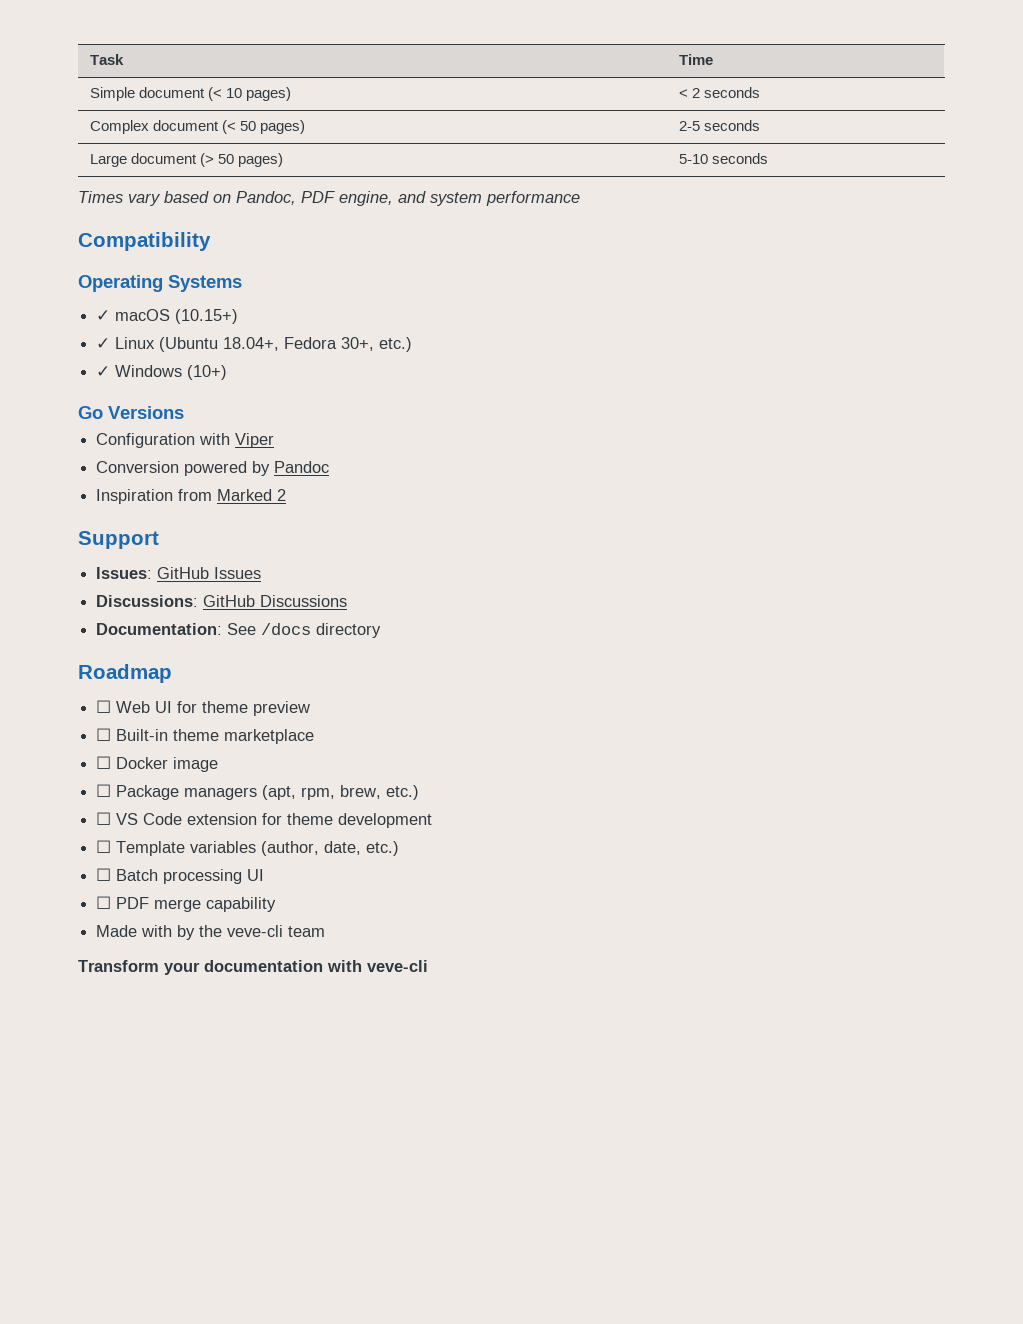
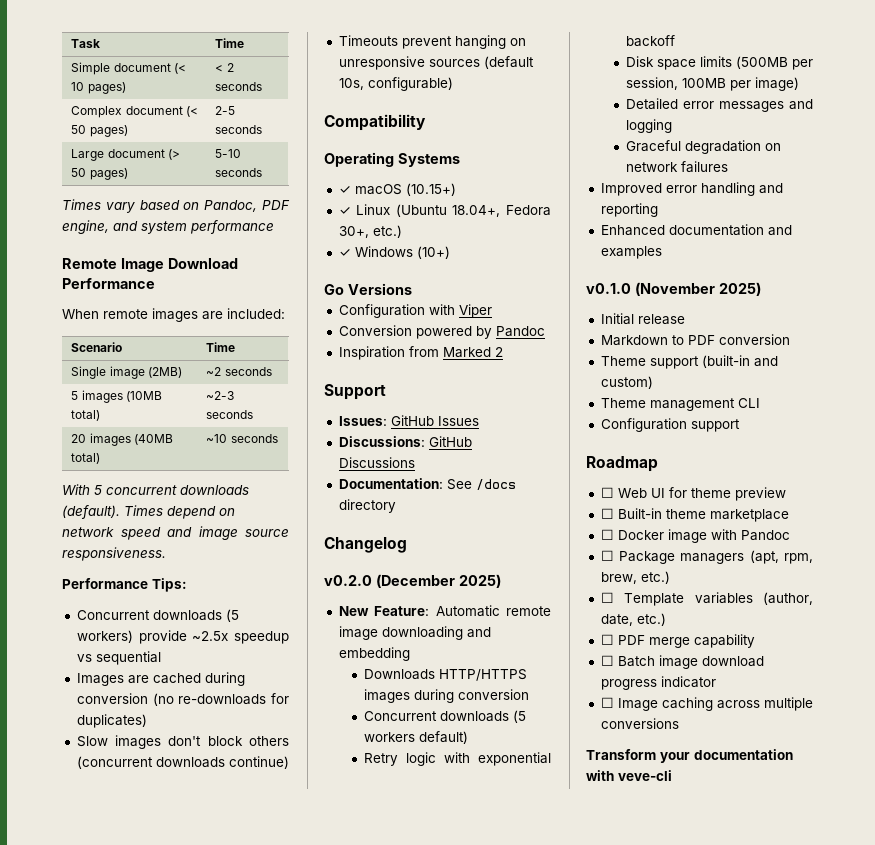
+ Remote Image Download Performance
+ When remote images are included:
+ Scenario | Time
+ Single image (2MB) | ~2 seconds
+ 5 images (10MB total) | ~2-3 seconds
+ 20 images (40MB total) | ~10 seconds
+ With 5 concurrent downloads (default). Times depend on network speed and image source responsiveness.
+ Performance Tips:
+ Concurrent downloads (5 workers) provide ~2.5x speedup vs sequential
+ Images are cached during conversion (no re-downloads for duplicates)
+ Slow images don't block others (concurrent downloads continue)
+ Timeouts prevent hanging on unresponsive sources (default 10s, configurable)
+ Changelog
+ v0.2.0 (December 2025)
+ New Feature: Automatic remote image downloading and embedding
+ Downloads HTTP/HTTPS images during conversion
+ Concurrent downloads (5 workers default)
+ Retry logic with exponential backoff
+ Disk space limits (500MB per session, 100MB per image)
+ Detailed error messages and logging
+ Graceful degradation on network failures
+ Improved error handling and reporting
+ Enhanced documentation and examples
+ v0.1.0 (November 2025)
+ Initial release
+ Markdown to PDF conversion
+ Theme support (built-in and custom)
+ Theme management CLI
+ Configuration support
- ☐ Docker image
+ ☐ Docker image with Pandoc
- ☐ VS Code extension for theme development
- ☐ Batch processing UI
- Made with by the veve-cli team
+ ☐ Batch image download progress indicator
+ ☐ Image caching across multiple conversions

